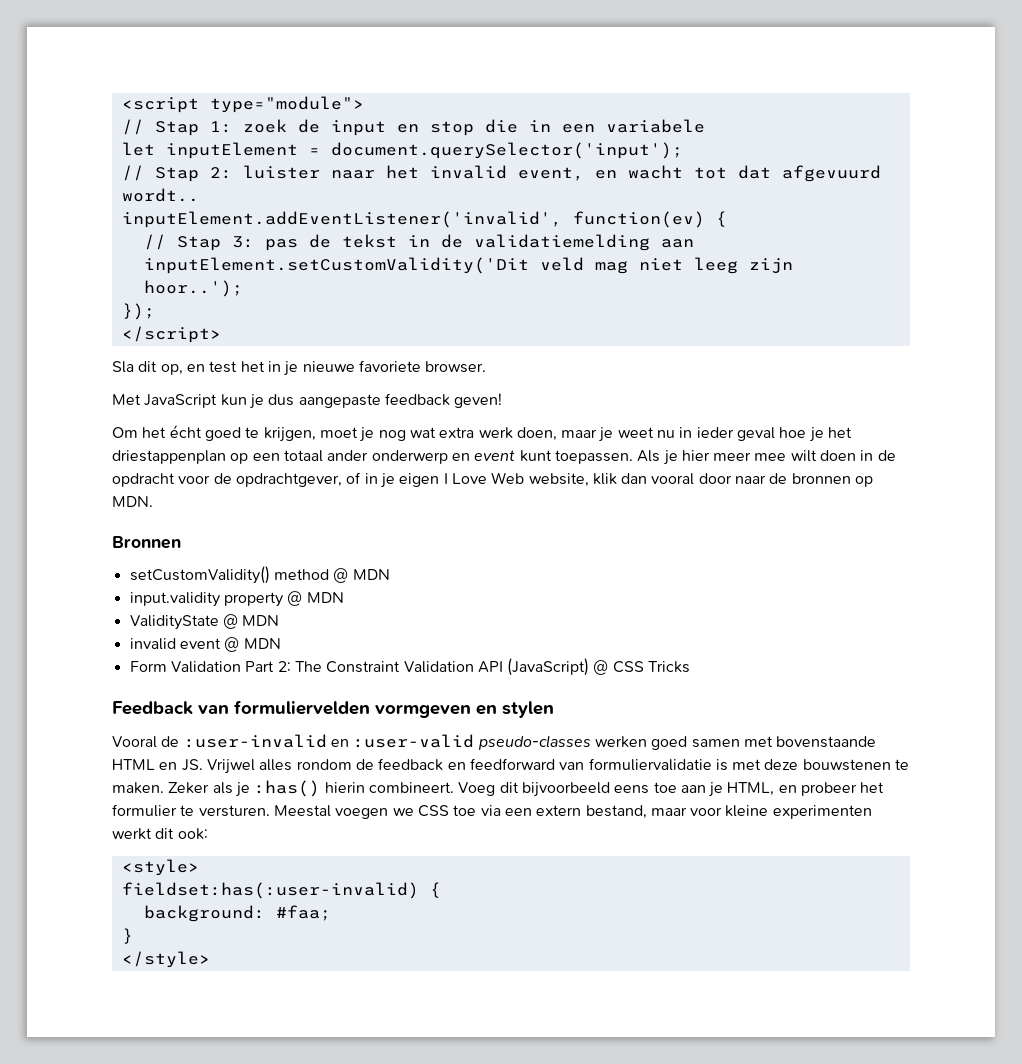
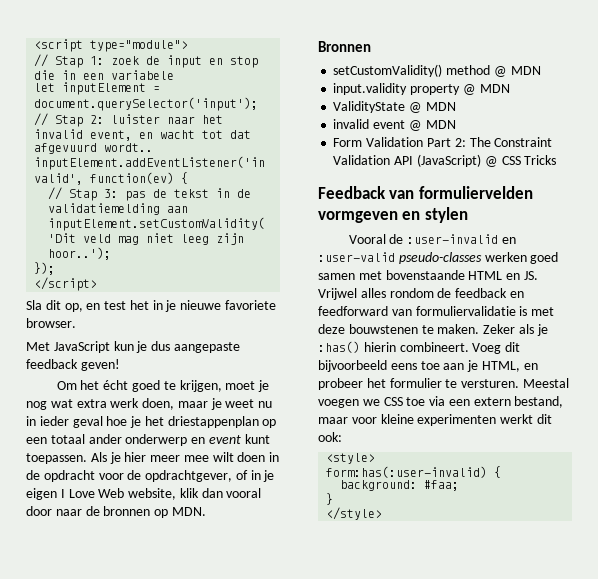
- fieldset:has(:user-invalid) {
+ form:has(:user-invalid) {

